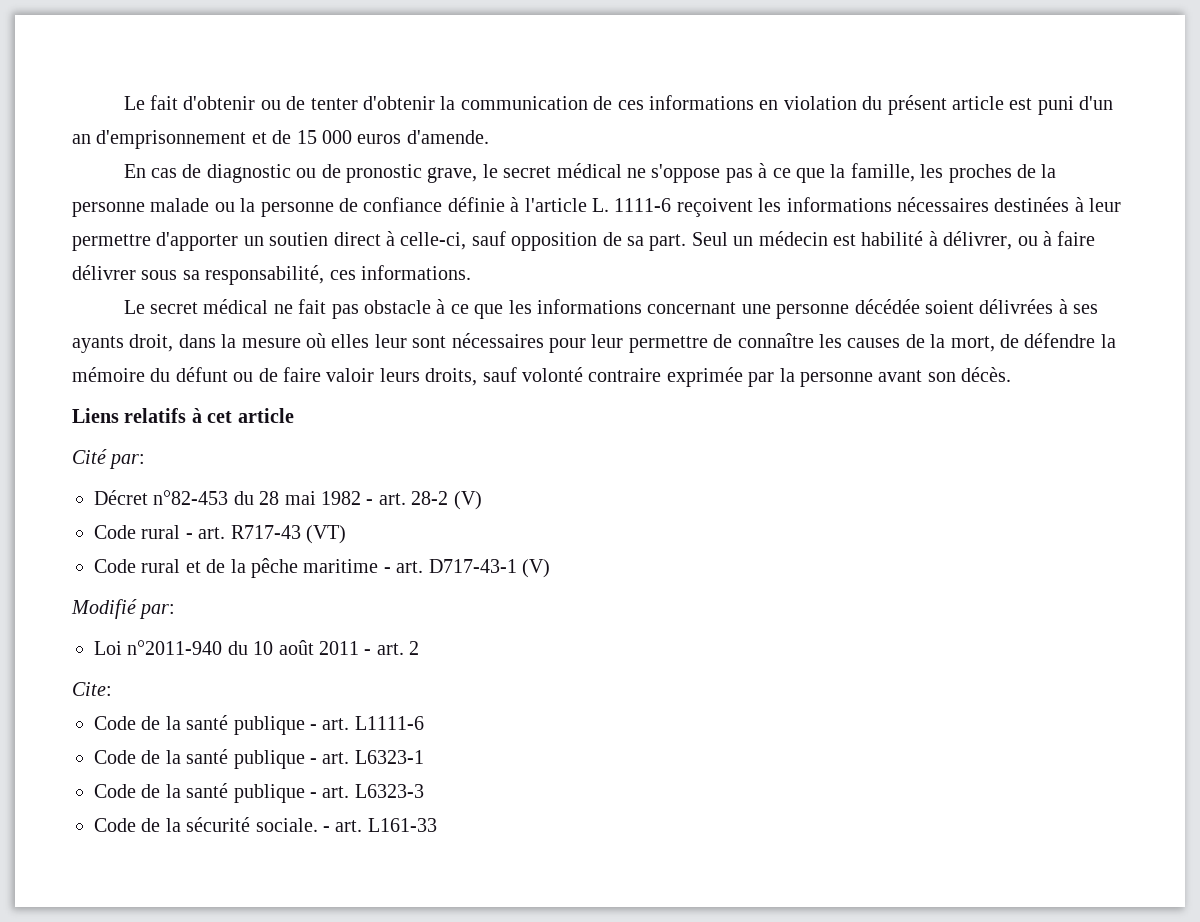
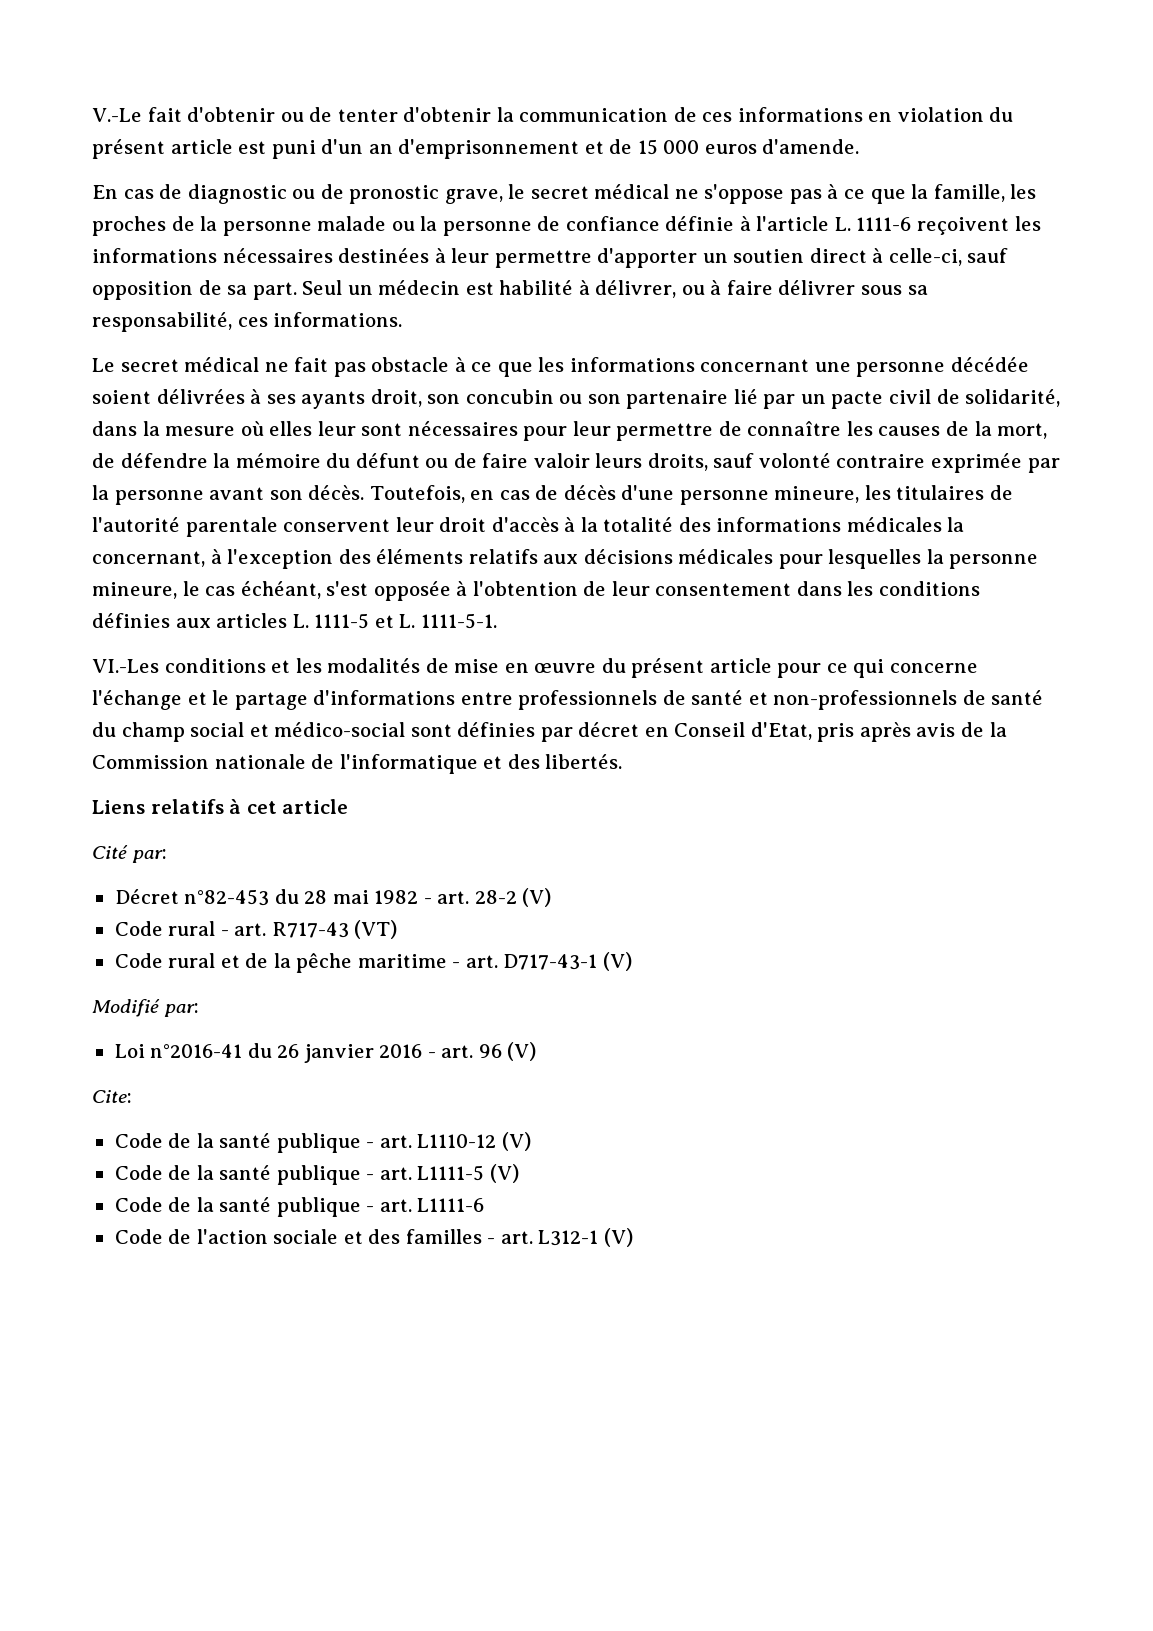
- Le fait d'obtenir ou de tenter d'obtenir la communication de ces informations en violation du présent article est puni d'un an d'emprisonnement et de 15 000 euros d'amende.
+ V.-Le fait d'obtenir ou de tenter d'obtenir la communication de ces informations en violation du présent article est puni d'un an d'emprisonnement et de 15 000 euros d'amende.
- Le secret médical ne fait pas obstacle à ce que les informations concernant une personne décédée soient délivrées à ses ayants droit, dans la mesure où elles leur sont nécessaires pour leur permettre de connaître les causes de la mort, de défendre la mémoire du défunt ou de faire valoir leurs droits, sauf volonté contraire exprimée par la personne avant son décès.
+ Le secret médical ne fait pas obstacle à ce que les informations concernant une personne décédée soient délivrées à ses ayants droit, son concubin ou son partenaire lié par un pacte civil de solidarité, dans la mesure où elles leur sont nécessaires pour leur permettre de connaître les causes de la mort, de défendre la mémoire du défunt ou de faire valoir leurs droits, sauf volonté contraire exprimée par la personne avant son décès. Toutefois, en cas de décès d'une personne mineure, les titulaires de l'autorité parentale conservent leur droit d'accès à la totalité des informations médicales la concernant, à l'exception des éléments relatifs aux décisions médicales pour lesquelles la personne mineure, le cas échéant, s'est opposée à l'obtention de leur consentement dans les conditions définies aux articles L. 1111-5 et L. 1111-5-1.
+ VI.-Les conditions et les modalités de mise en œuvre du présent article pour ce qui concerne l'échange et le partage d'informations entre professionnels de santé et non-professionnels de santé du champ social et médico-social sont définies par décret en Conseil d'Etat, pris après avis de la Commission nationale de l'informatique et des libertés.
- Loi n°2011-940 du 10 août 2011 - art. 2
+ Loi n°2016-41 du 26 janvier 2016 - art. 96 (V)
  Cite:
+ Code de la santé publique - art. L1110-12 (V)
+ Code de la santé publique - art. L1111-5 (V)
- Code de la santé publique - art. L6323-1
- Code de la santé publique - art. L6323-3
- Code de la sécurité sociale. - art. L161-33
+ Code de l'action sociale et des familles - art. L312-1 (V)

